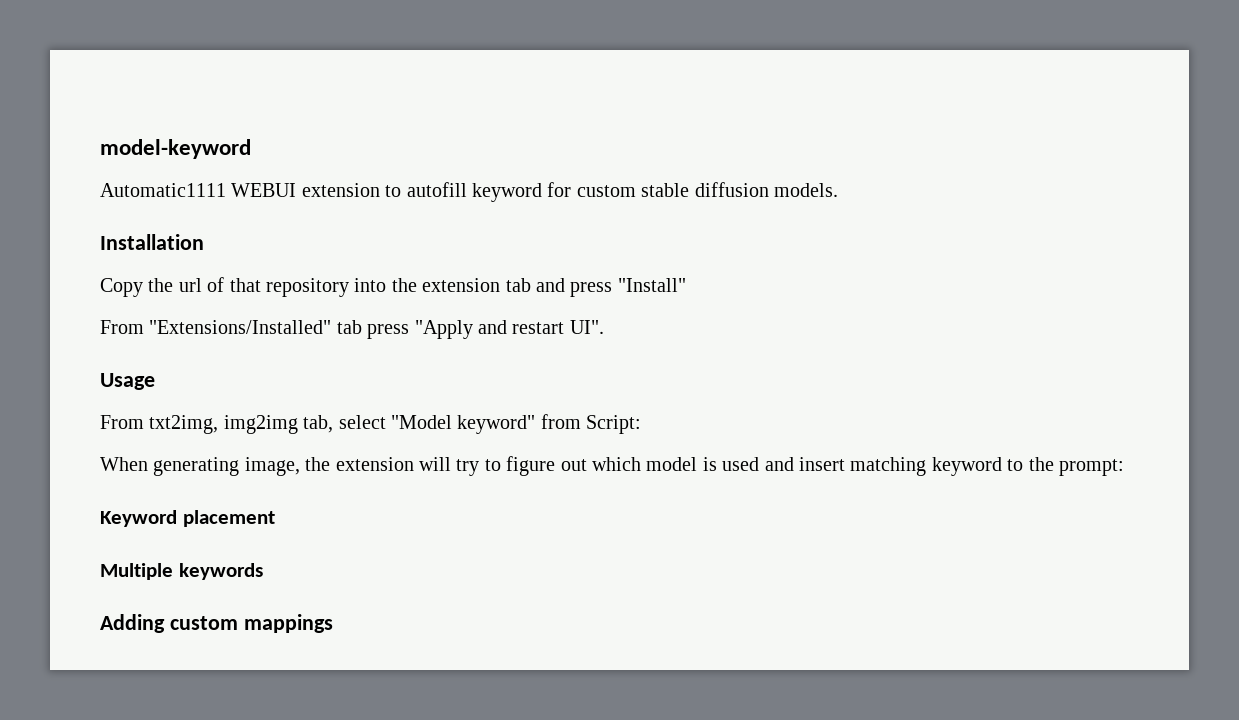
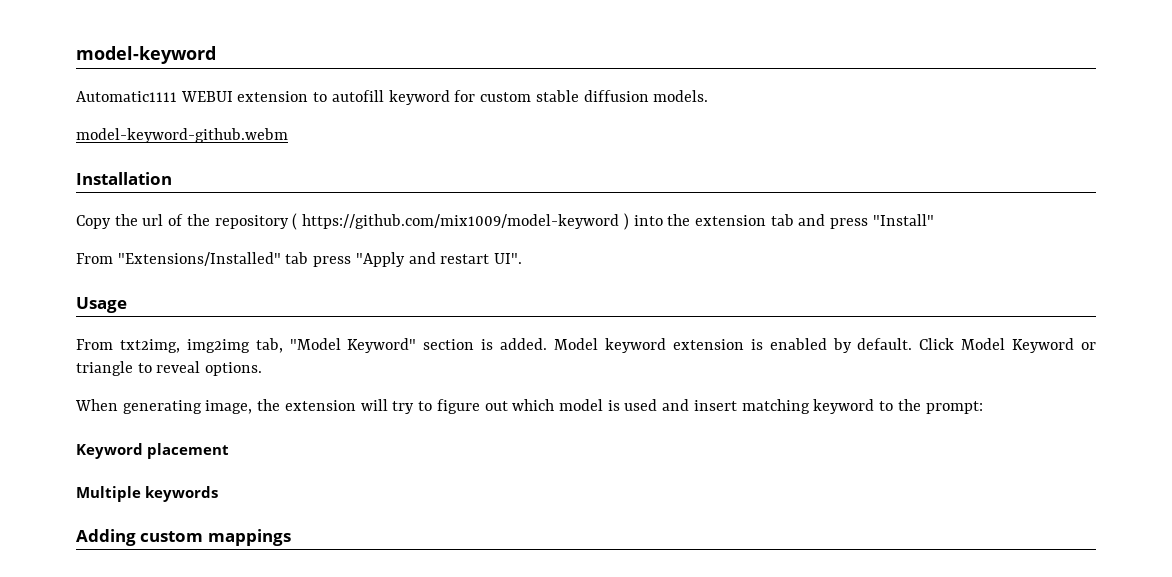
+ model-keyword-github.webm
- Copy the url of that repository into the extension tab and press "Install"
+ Copy the url of the repository ( https://github.com/mix1009/model-keyword ) into the extension tab and press "Install"
- From txt2img, img2img tab, select "Model keyword" from Script:
+ From txt2img, img2img tab, "Model Keyword" section is added. Model keyword extension is enabled by default. Click Model Keyword or triangle to reveal options.

